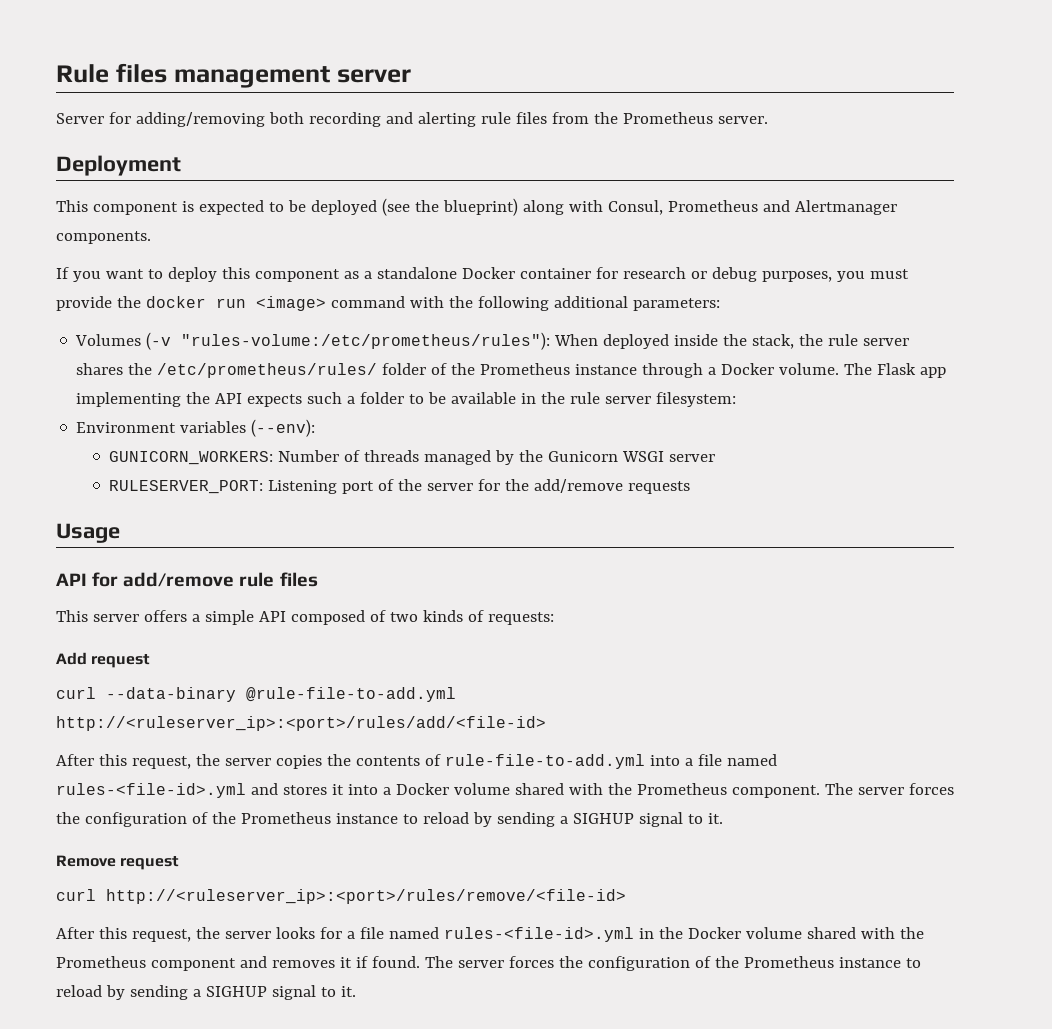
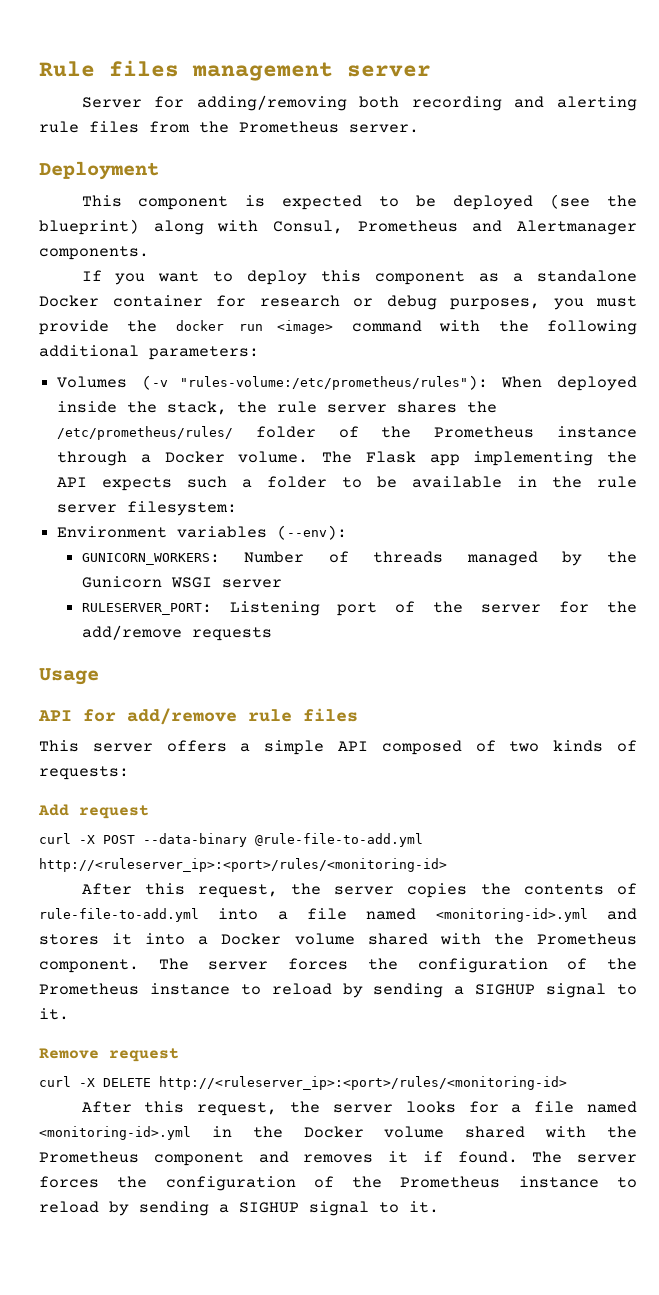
- curl --data-binary @rule-file-to-add.yml http://<ruleserver_ip>:<port>/rules/add/<file-id>
+ curl -X POST --data-binary @rule-file-to-add.yml http://<ruleserver_ip>:<port>/rules/<monitoring-id>
- After this request, the server copies the contents of rule-file-to-add.yml into a file named rules-<file-id>.yml and stores it into a Docker volume shared with the Prometheus component.
+ After this request, the server copies the contents of rule-file-to-add.yml into a file named <monitoring-id>.yml and stores it into a Docker volume shared with the Prometheus component.
- curl http://<ruleserver_ip>:<port>/rules/remove/<file-id>
+ curl -X DELETE http://<ruleserver_ip>:<port>/rules/<monitoring-id>
- After this request, the server looks for a file named rules-<file-id>.yml in the Docker volume shared with the Prometheus component and removes it if found.
+ After this request, the server looks for a file named <monitoring-id>.yml in the Docker volume shared with the Prometheus component and removes it if found.

